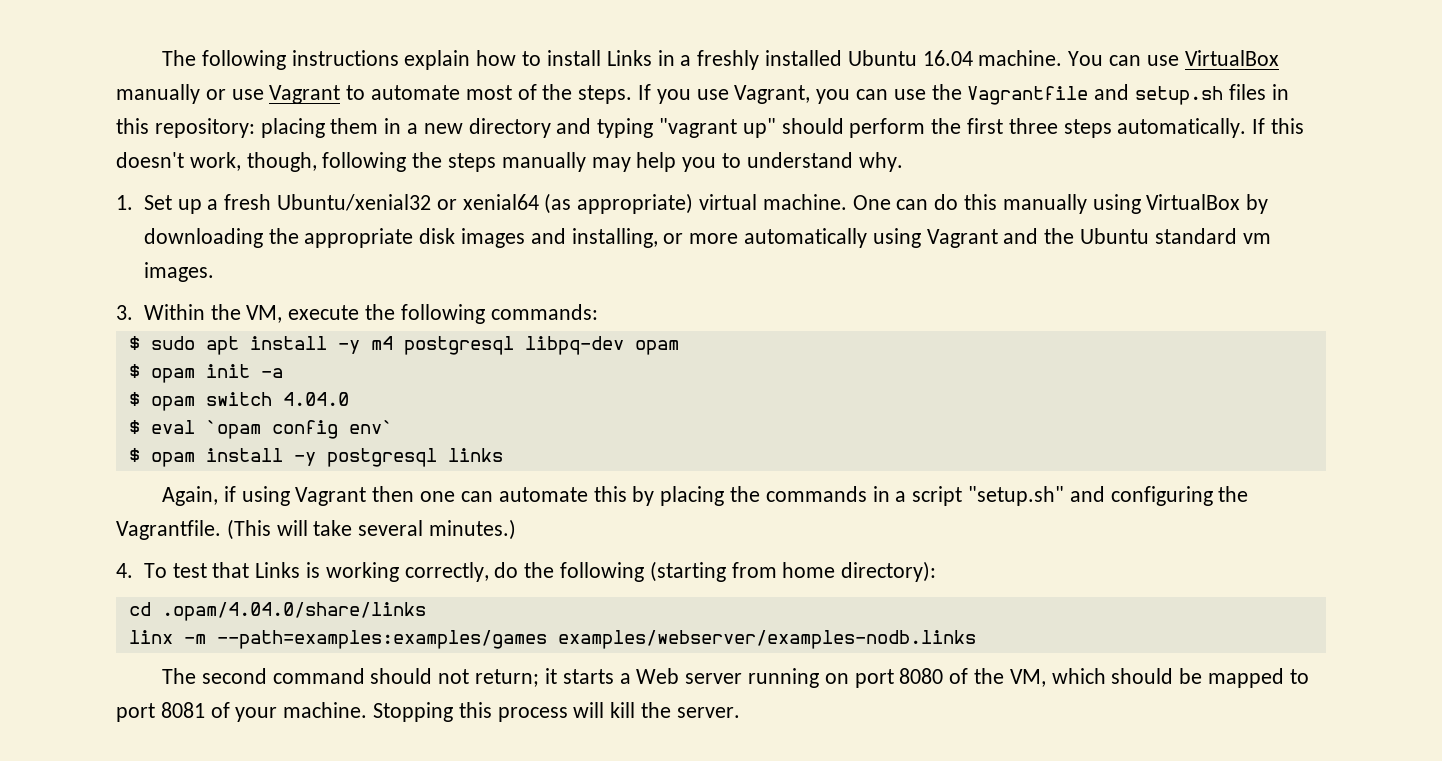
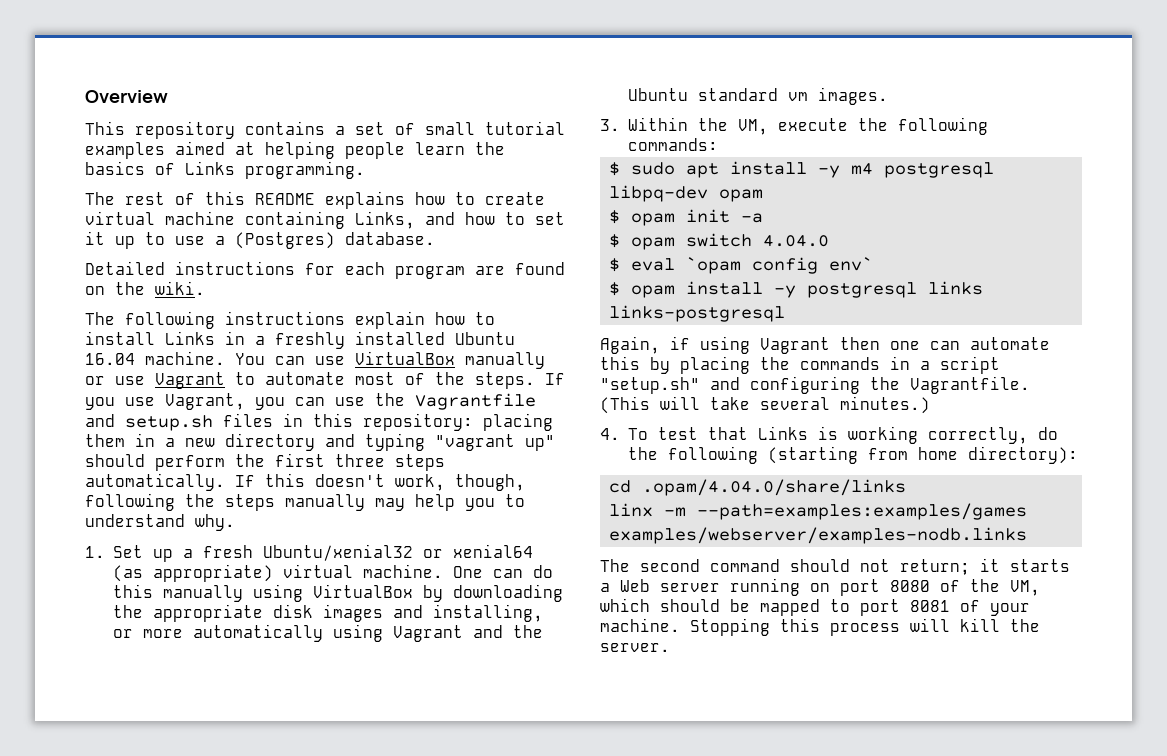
+ Overview
+ This repository contains a set of small tutorial examples aimed at helping people learn the basics of Links programming.
+ The rest of this README explains how to create virtual machine containing Links, and how to set it up to use a (Postgres) database.
+ Detailed instructions for each program are found on the wiki.
- $ opam install -y postgresql links
+ $ opam install -y postgresql links links-postgresql

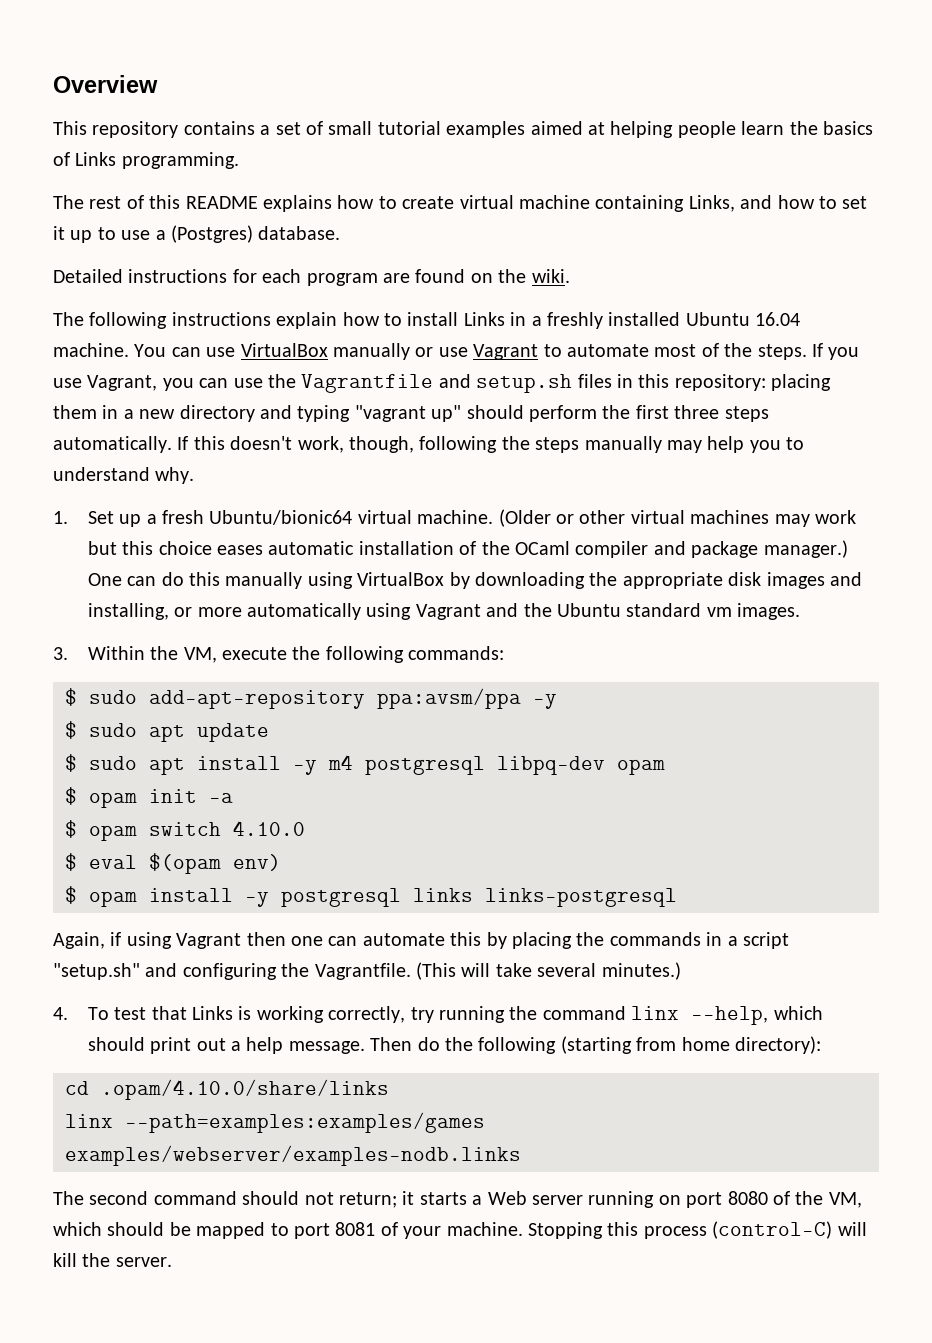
- 1. Set up a fresh Ubuntu/xenial32 or xenial64 (as appropriate) virtual machine.
+ 1. Set up a fresh Ubuntu/bionic64 virtual machine. (Older or other virtual machines may work but this choice eases automatic installation of the OCaml compiler and package manager.)
+ $ sudo add-apt-repository ppa:avsm/ppa -y
+ $ sudo apt update
- $ opam switch 4.04.0
+ $ opam switch 4.10.0
- $ eval `opam config env`
+ $ eval $(opam env)
- 4. To test that Links is working correctly, do the following (starting from home directory):
+ 4. To test that Links is working correctly, try running the command linx --help, which should print out a help message. Then do the following (starting from home directory):
- cd .opam/4.04.0/share/links
- linx -m --path=examples:examples/games examples/webserver/examples-nodb.links
+ cd .opam/4.10.0/share/links
+ linx --path=examples:examples/games examples/webserver/examples-nodb.links
- Stopping this process will kill the server.
+ Stopping this process (control-C) will kill the server.

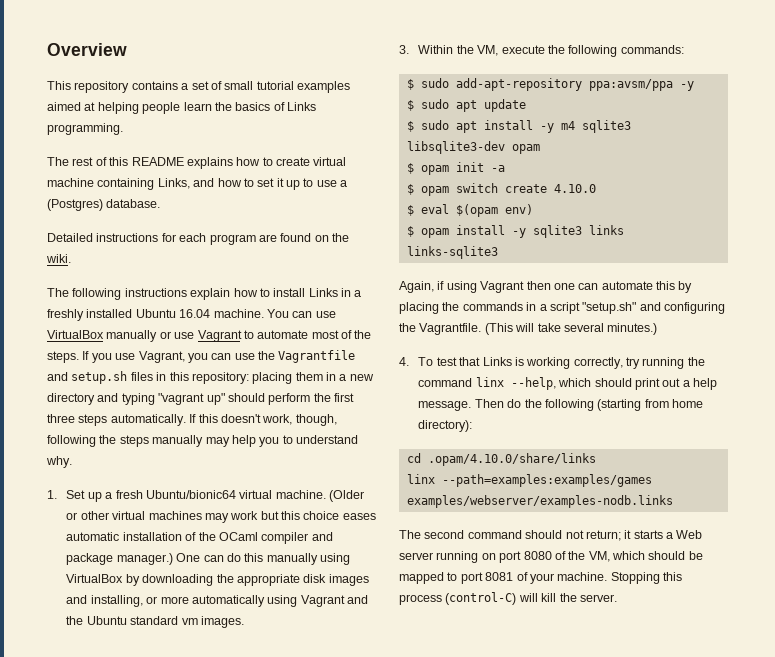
- $ sudo apt install -y m4 postgresql libpq-dev opam
+ $ sudo apt install -y m4 sqlite3 libsqlite3-dev opam
- $ opam switch 4.10.0
+ $ opam switch create 4.10.0
- $ opam install -y postgresql links links-postgresql
+ $ opam install -y sqlite3 links links-sqlite3

